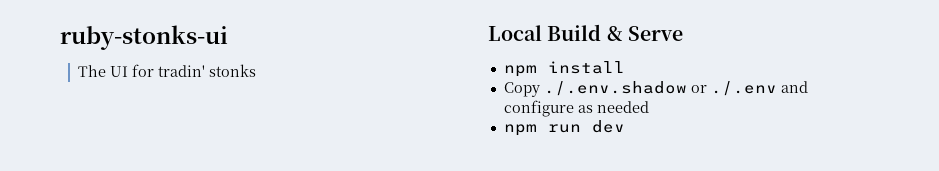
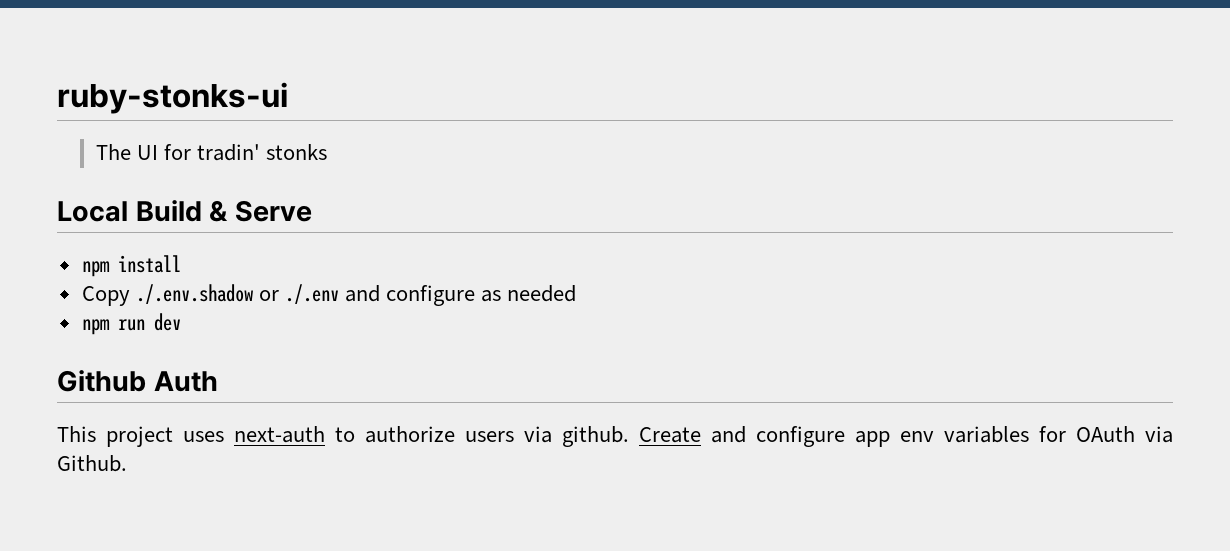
+ Github Auth
+ This project uses next-auth to authorize users via github. Create and configure app env variables for OAuth via Github.

